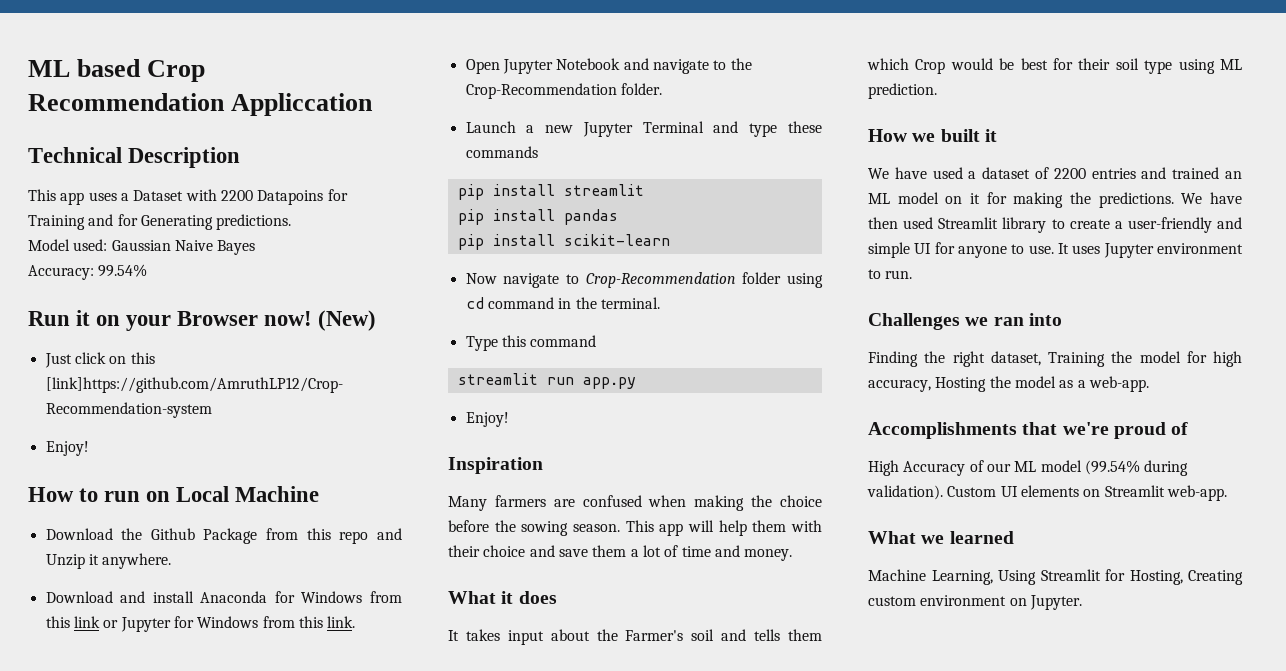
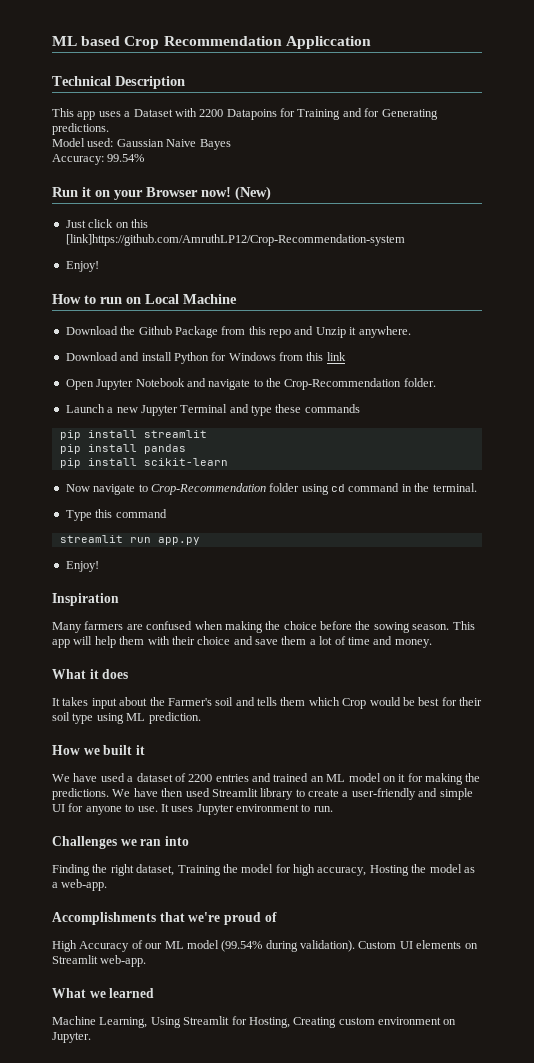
- Download and install Anaconda for Windows from this link or Jupyter for Windows from this link.
+ Download and install Python for Windows from this link

